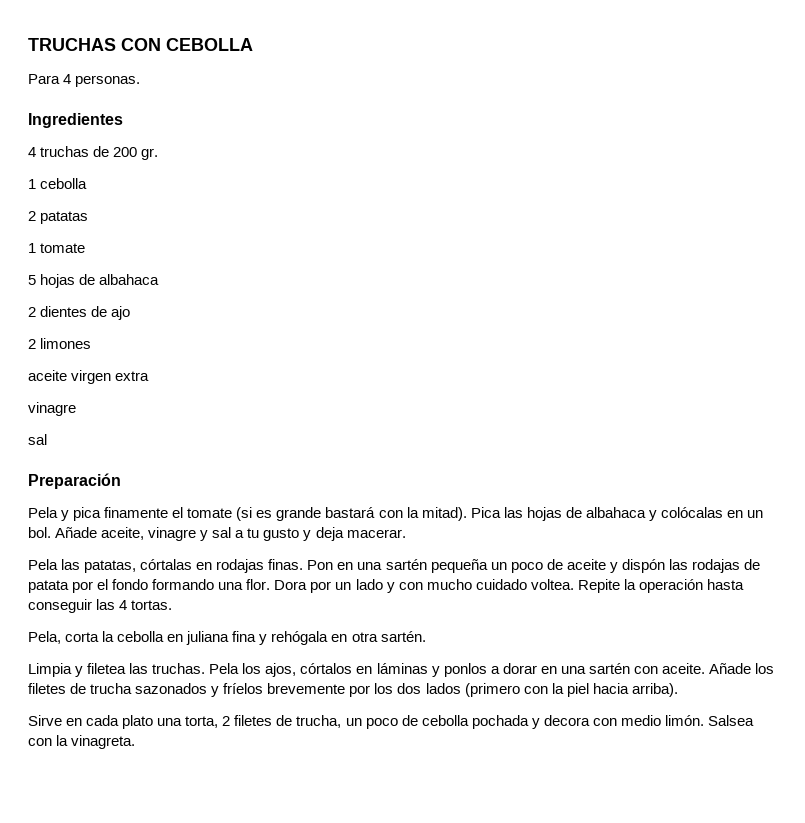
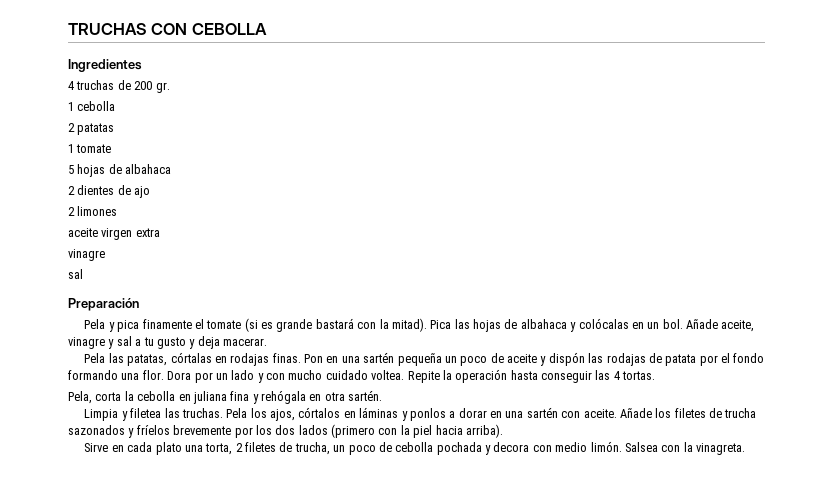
- Para 4 personas.

